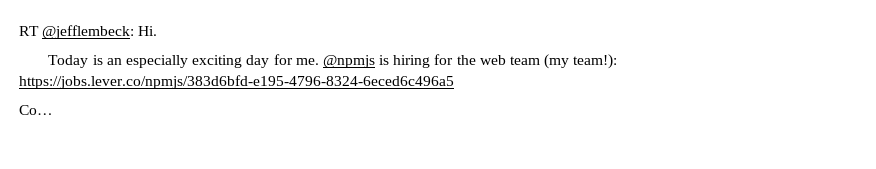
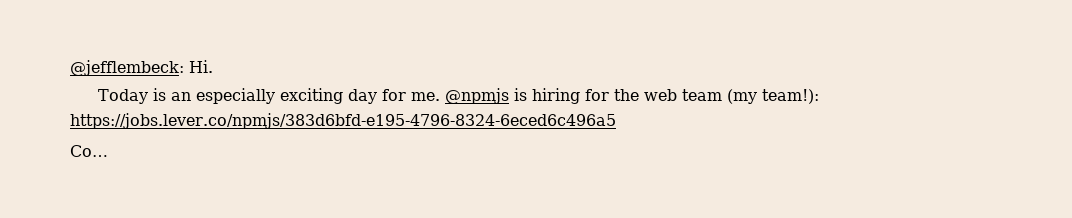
- RT @jefflembeck: Hi.
+ @jefflembeck: Hi.

